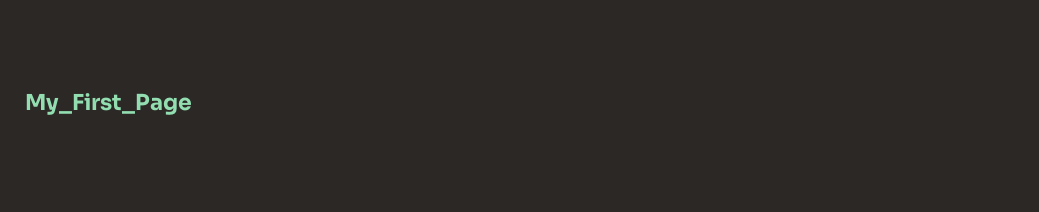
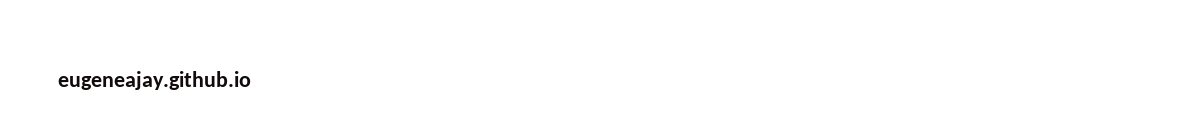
- My_First_Page
+ eugeneajay.github.io

